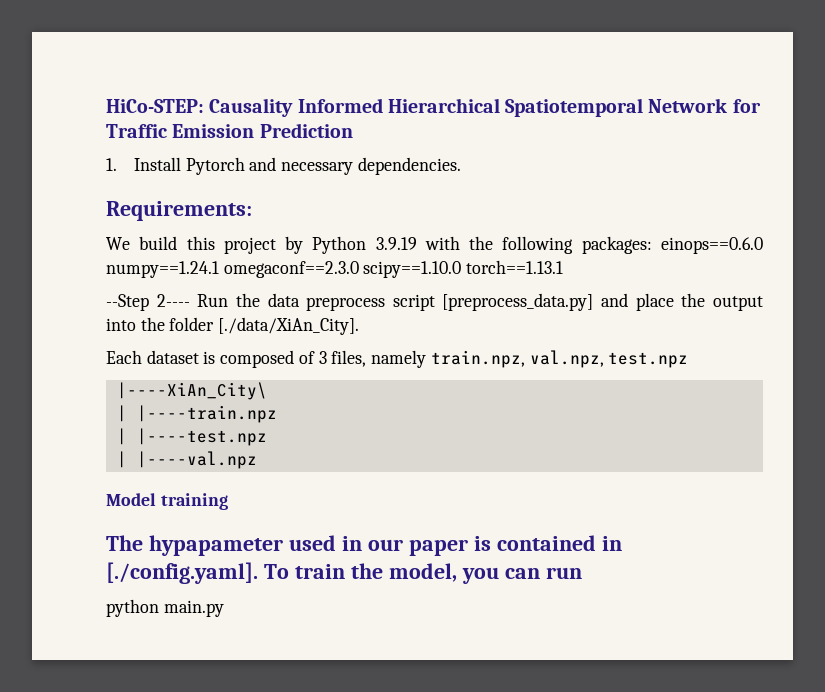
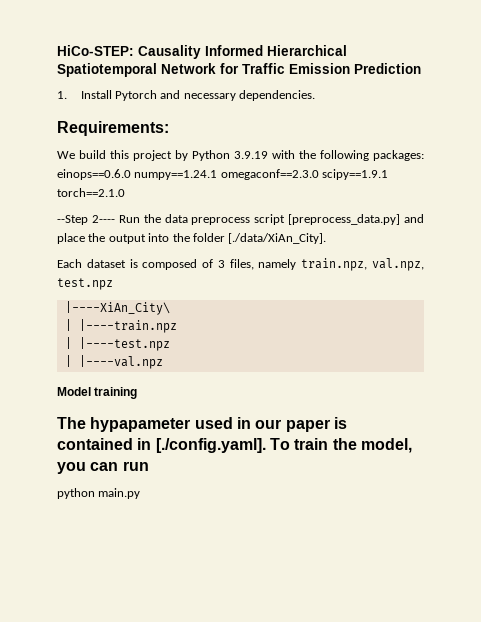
- We build this project by Python 3.9.19 with the following packages: einops==0.6.0 numpy==1.24.1 omegaconf==2.3.0 scipy==1.10.0 torch==1.13.1
+ We build this project by Python 3.9.19 with the following packages: einops==0.6.0 numpy==1.24.1 omegaconf==2.3.0 scipy==1.9.1 torch==2.1.0

